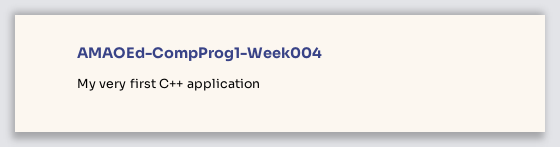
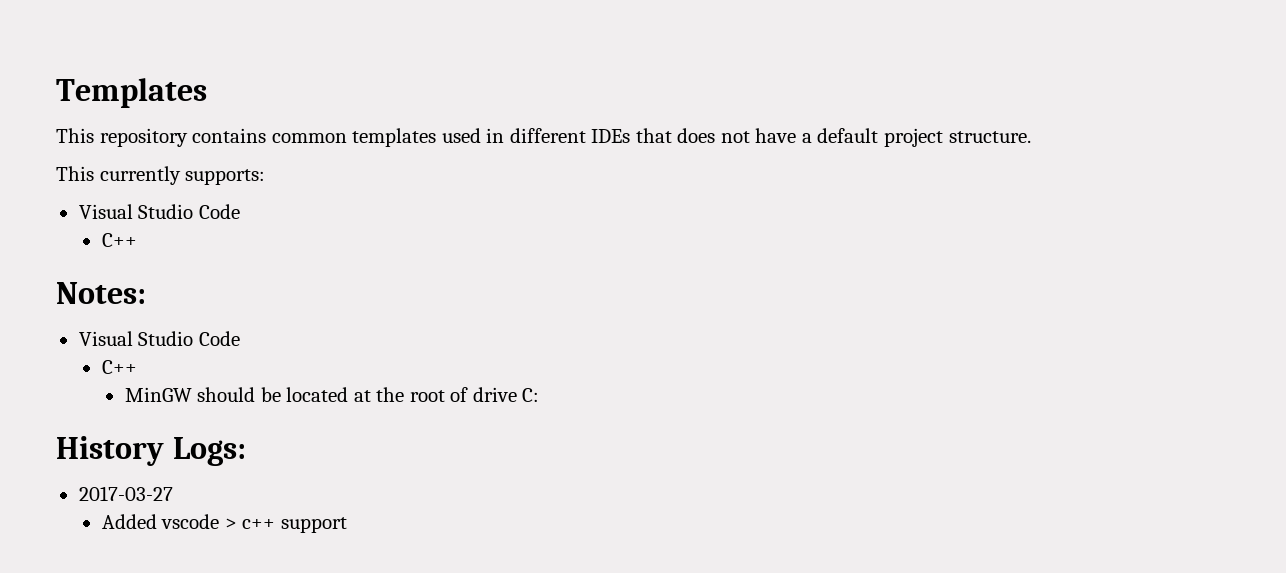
- AMAOEd-CompProg1-Week004
- My very first C++ application
+ Templates
+ This repository contains common templates used in different IDEs that does not have a default project structure.
+ This currently supports:
+ Visual Studio Code
+ C++
+ Notes:
+ Visual Studio Code
+ C++
+ MinGW should be located at the root of drive C:
+ History Logs:
+ 2017-03-27
+ Added vscode > c++ support

